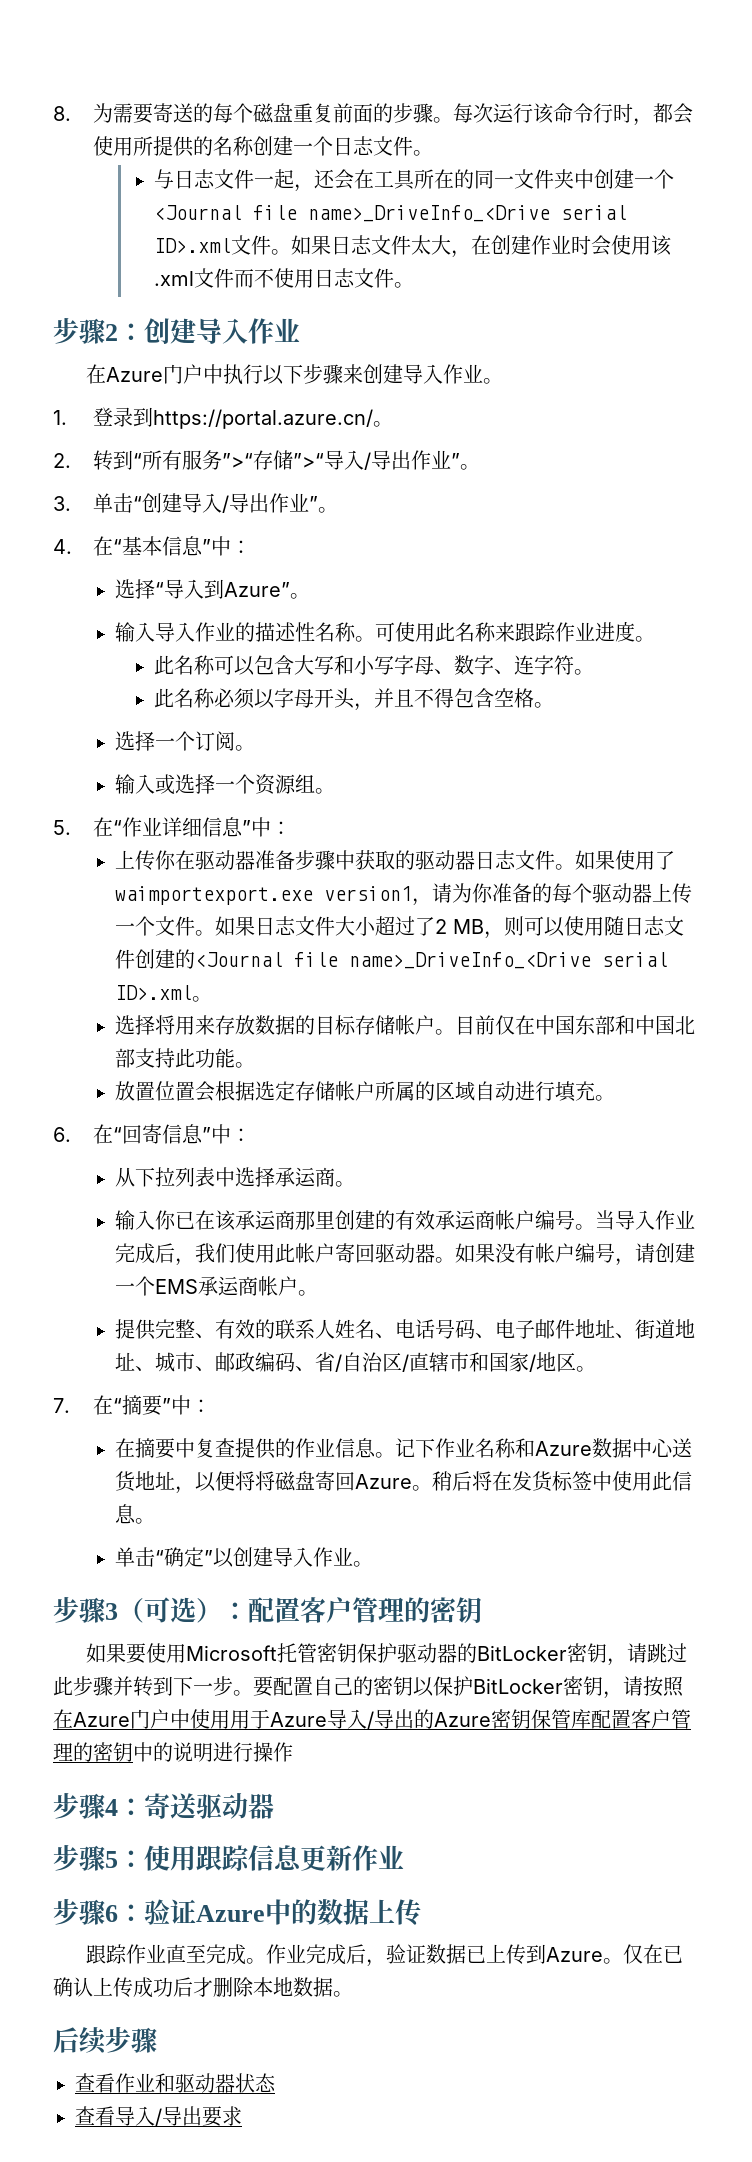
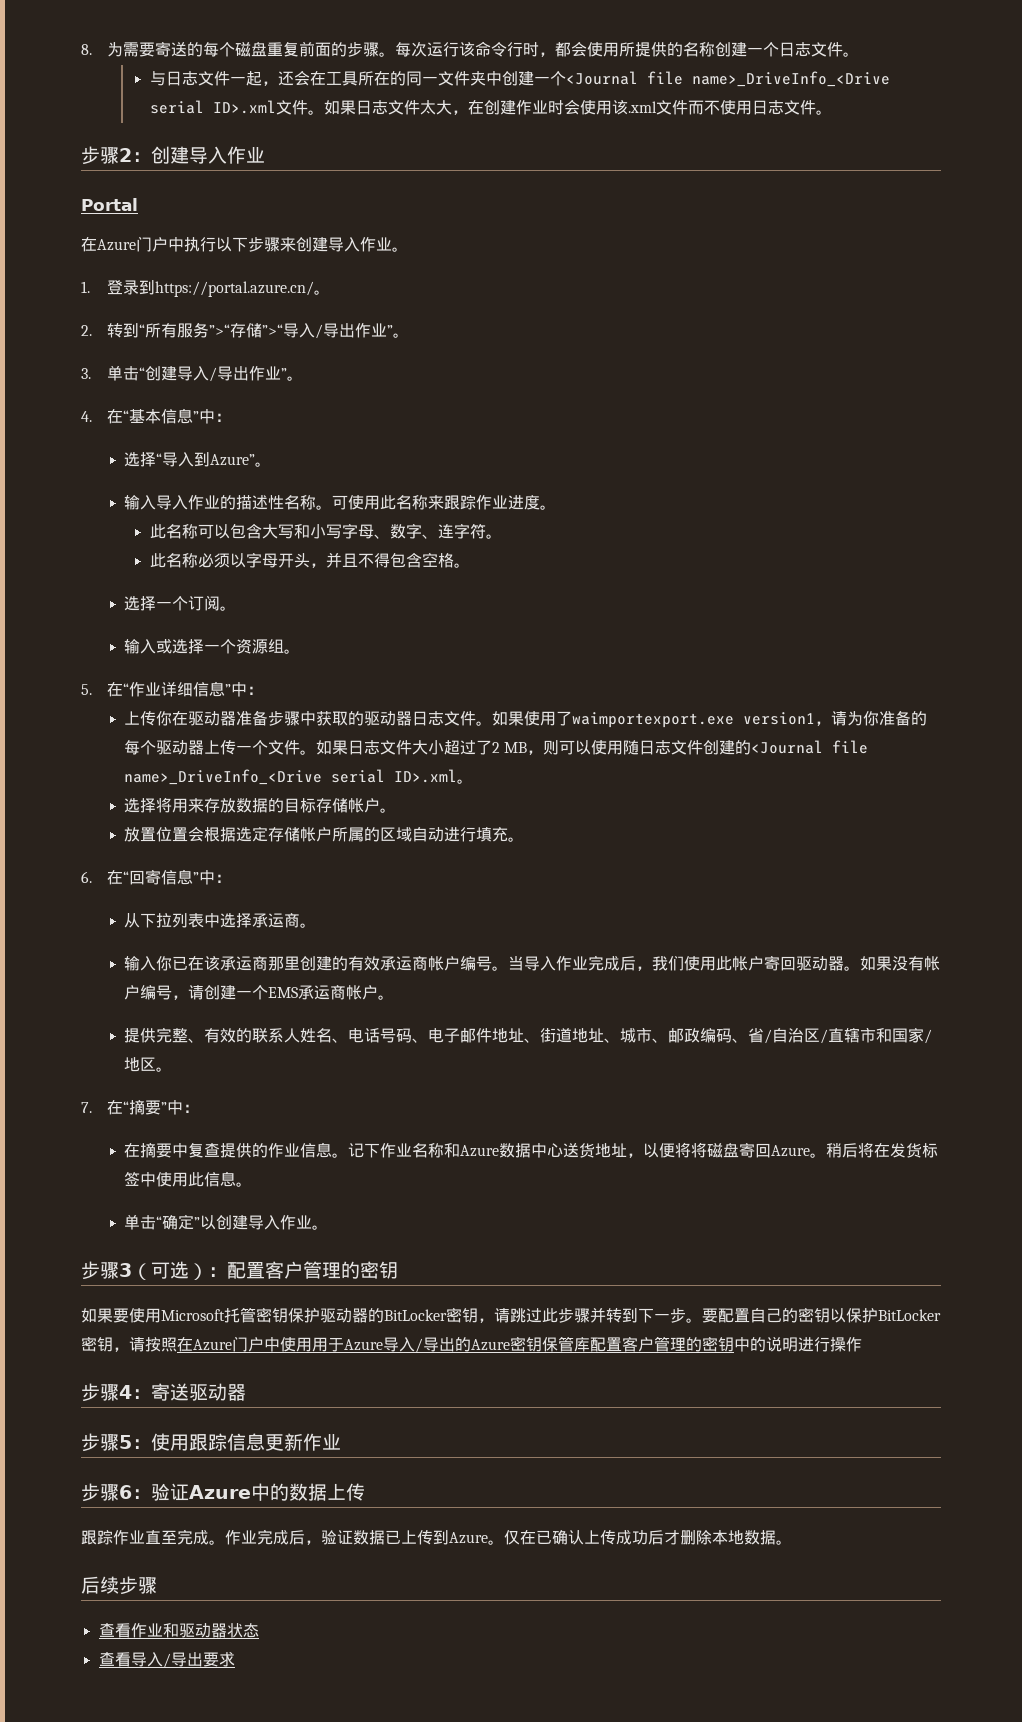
+ Portal
- 目前仅在中国东部和中国北部支持此功能。

